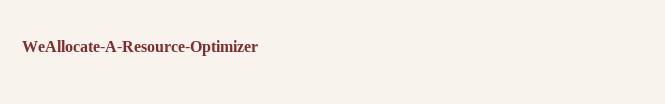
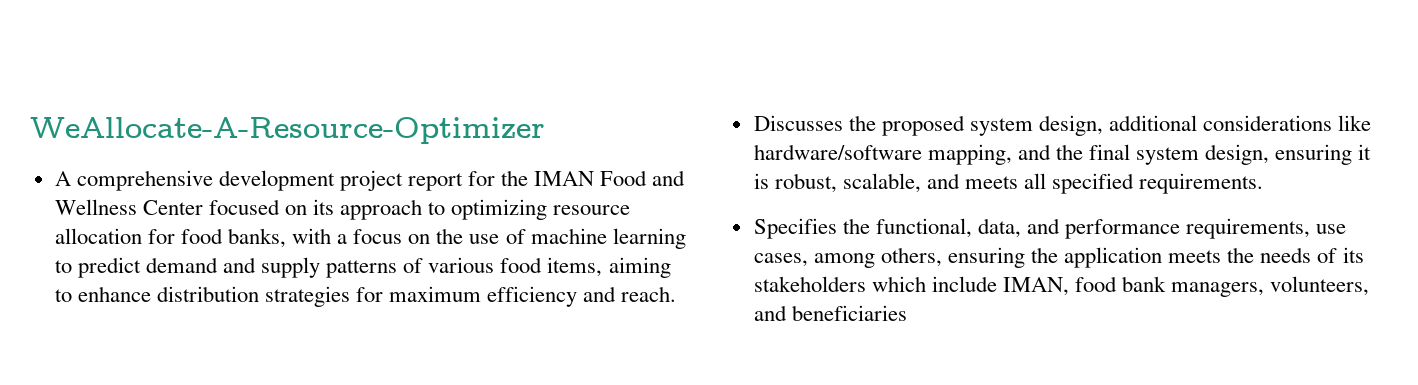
+ A comprehensive development project report for the IMAN Food and Wellness Center focused on its approach to optimizing resource allocation for food banks, with a focus on the use of machine learning to predict demand and supply patterns of various food items, aiming to enhance distribution strategies for maximum efficiency and reach.
+ Discusses the proposed system design, additional considerations like hardware/software mapping, and the final system design, ensuring it is robust, scalable, and meets all specified requirements.
+ Specifies the functional, data, and performance requirements, use cases, among others, ensuring the application meets the needs of its stakeholders which include IMAN, food bank managers, volunteers, and beneficiaries

